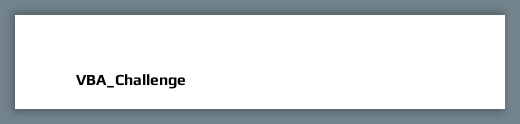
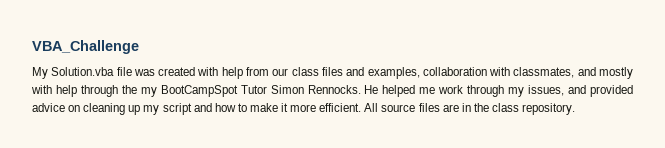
+ My Solution.vba file was created with help from our class files and examples, collaboration with classmates, and mostly with help through the my BootCampSpot Tutor Simon Rennocks. He helped me work through my issues, and provided advice on cleaning up my script and how to make it more efficient. All source files are in the class repository.

